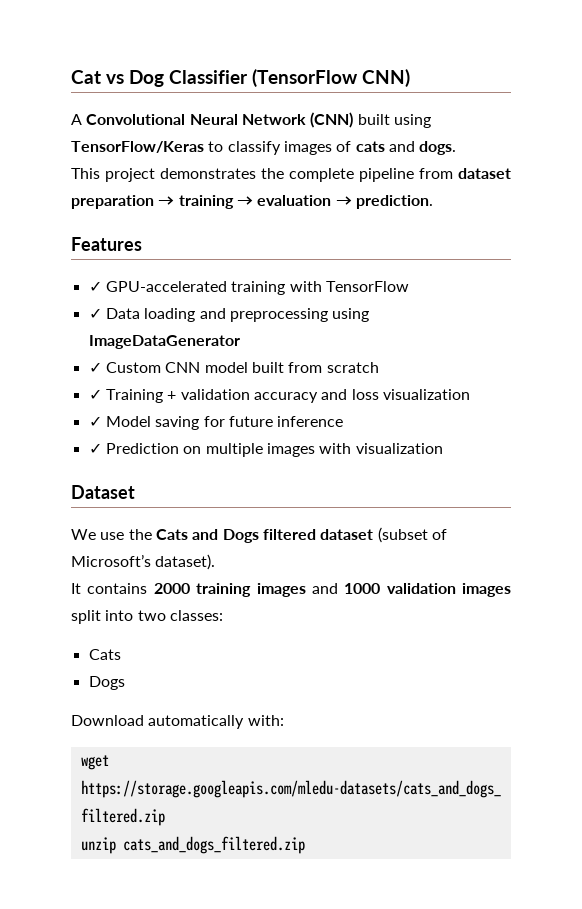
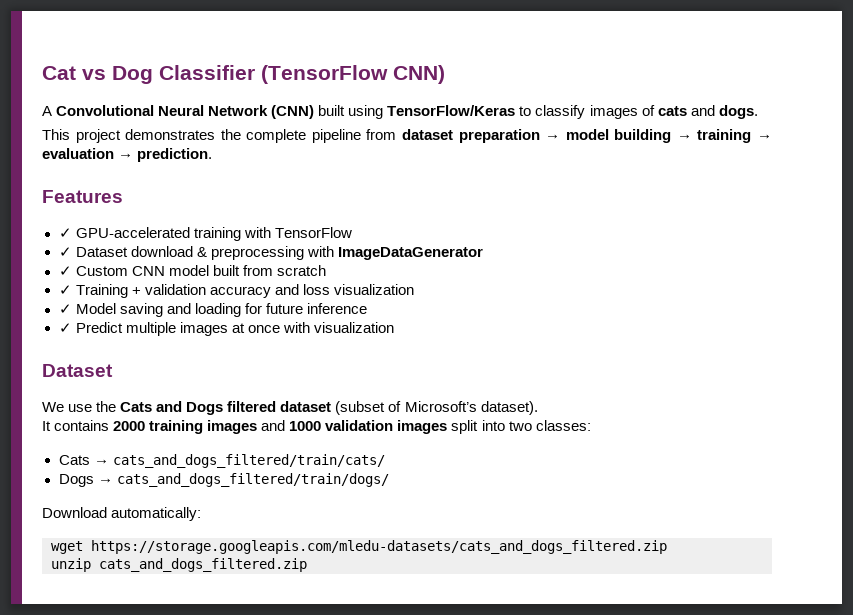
- This project demonstrates the complete pipeline from dataset preparation → training → evaluation → prediction.
+ This project demonstrates the complete pipeline from dataset preparation → model building → training → evaluation → prediction.
- ✓ Data loading and preprocessing using ImageDataGenerator
+ ✓ Dataset download & preprocessing with ImageDataGenerator
- ✓ Model saving for future inference
+ ✓ Model saving and loading for future inference
- ✓ Prediction on multiple images with visualization
+ ✓ Predict multiple images at once with visualization
  It contains 2000 training images and 1000 validation images split into two classes:
- Cats
- Dogs
+ Cats → cats_and_dogs_filtered/train/cats/
+ Dogs → cats_and_dogs_filtered/train/dogs/
- Download automatically with:
+ Download automatically:

